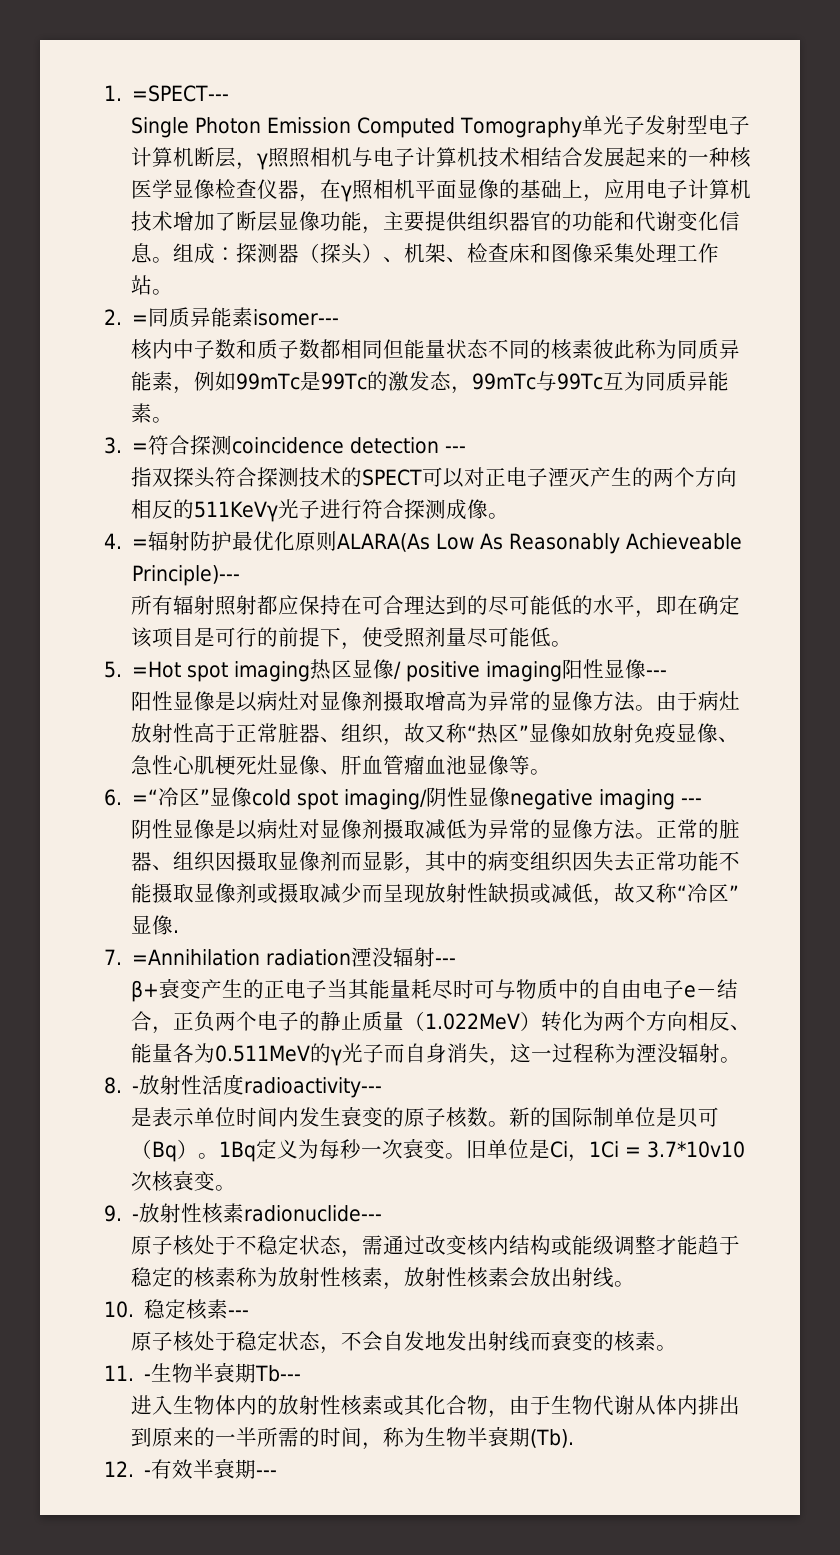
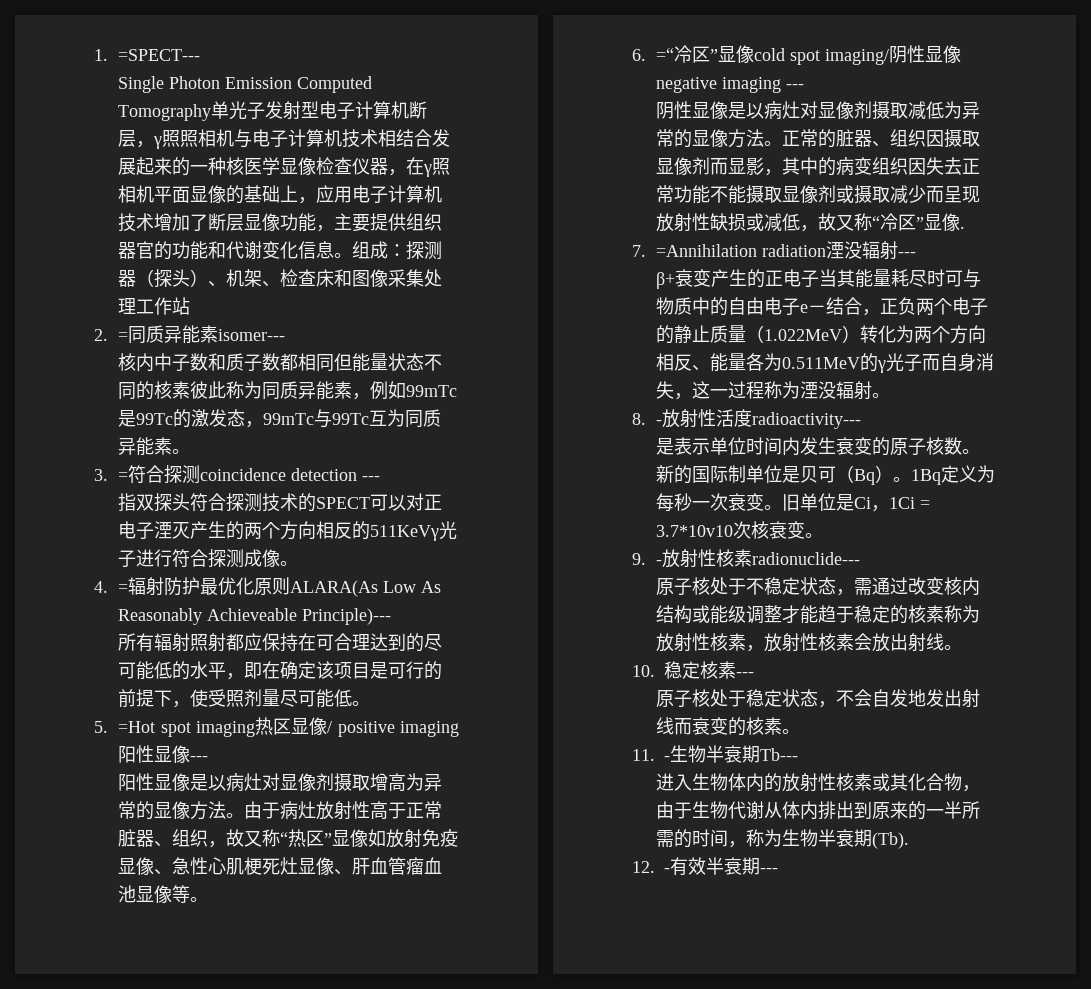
- 组成：探测器（探头）、机架、检查床和图像采集处理工作站。
+ 组成：探测器（探头）、机架、检查床和图像采集处理工作站

